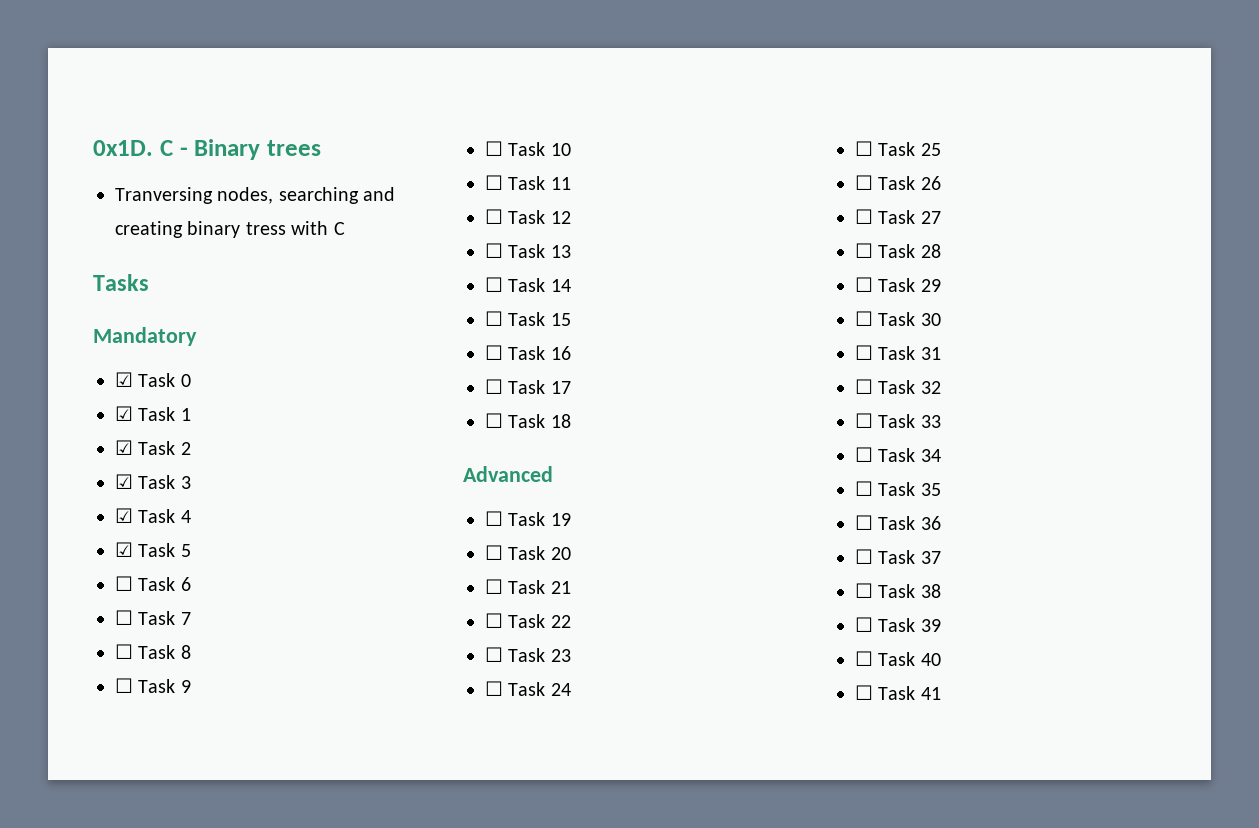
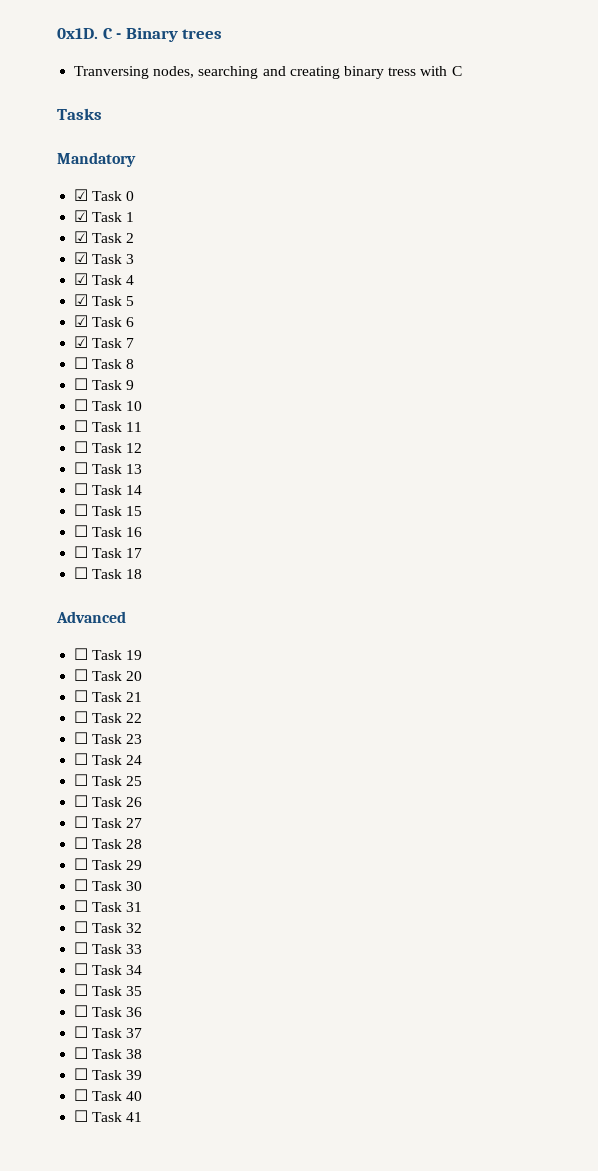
- ☐ Task 6
+ ☑ Task 6
- ☐ Task 7
+ ☑ Task 7

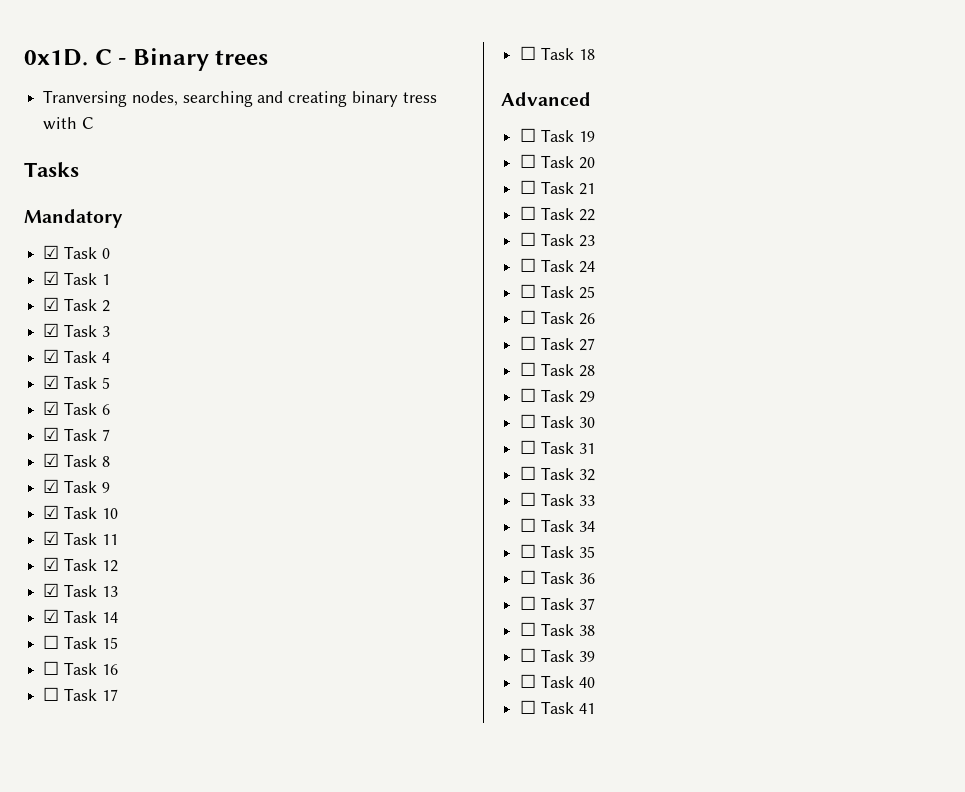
- ☐ Task 8
+ ☑ Task 8
- ☐ Task 9
+ ☑ Task 9
- ☐ Task 10
+ ☑ Task 10
- ☐ Task 11
+ ☑ Task 11
- ☐ Task 12
+ ☑ Task 12
- ☐ Task 13
+ ☑ Task 13
- ☐ Task 14
+ ☑ Task 14

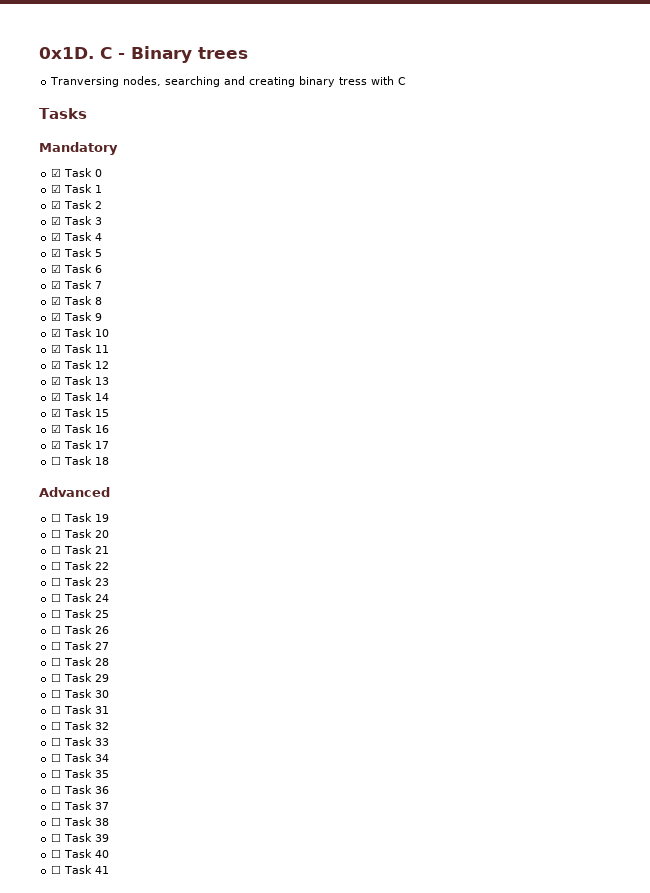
- ☐ Task 15
+ ☑ Task 15
- ☐ Task 16
+ ☑ Task 16
- ☐ Task 17
+ ☑ Task 17

